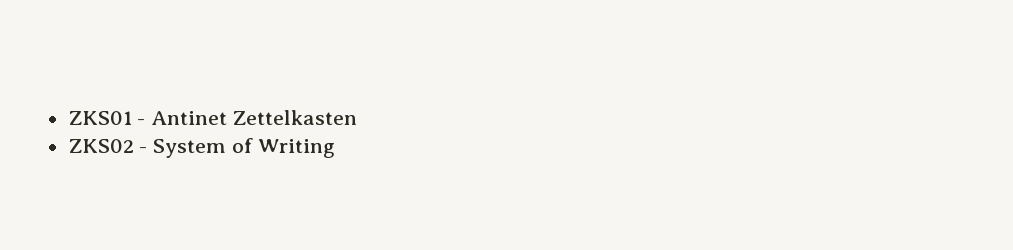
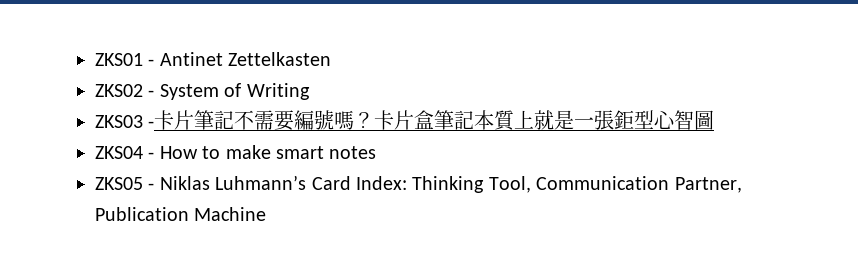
+ ZKS03 -卡片筆記不需要編號嗎？卡片盒筆記本質上就是一張鉅型心智圖
+ ZKS04 - How to make smart notes
+ ZKS05 - Niklas Luhmann’s Card Index: Thinking Tool, Communication Partner, Publication Machine

